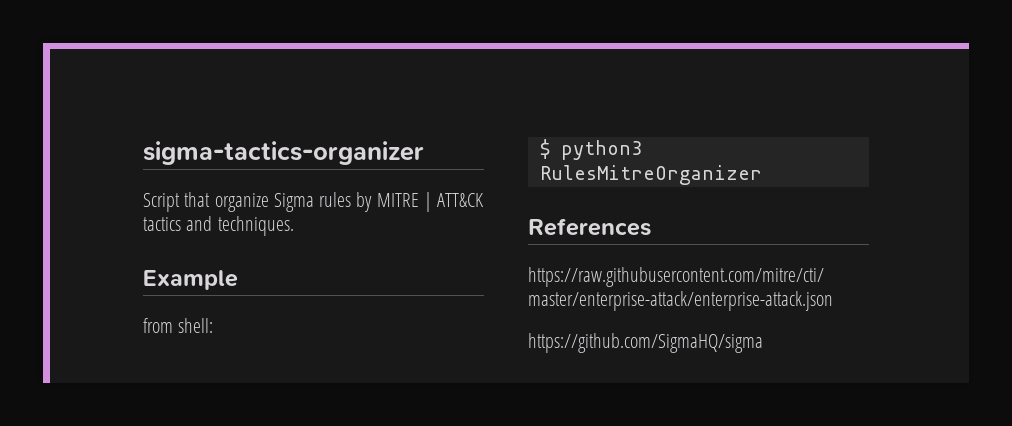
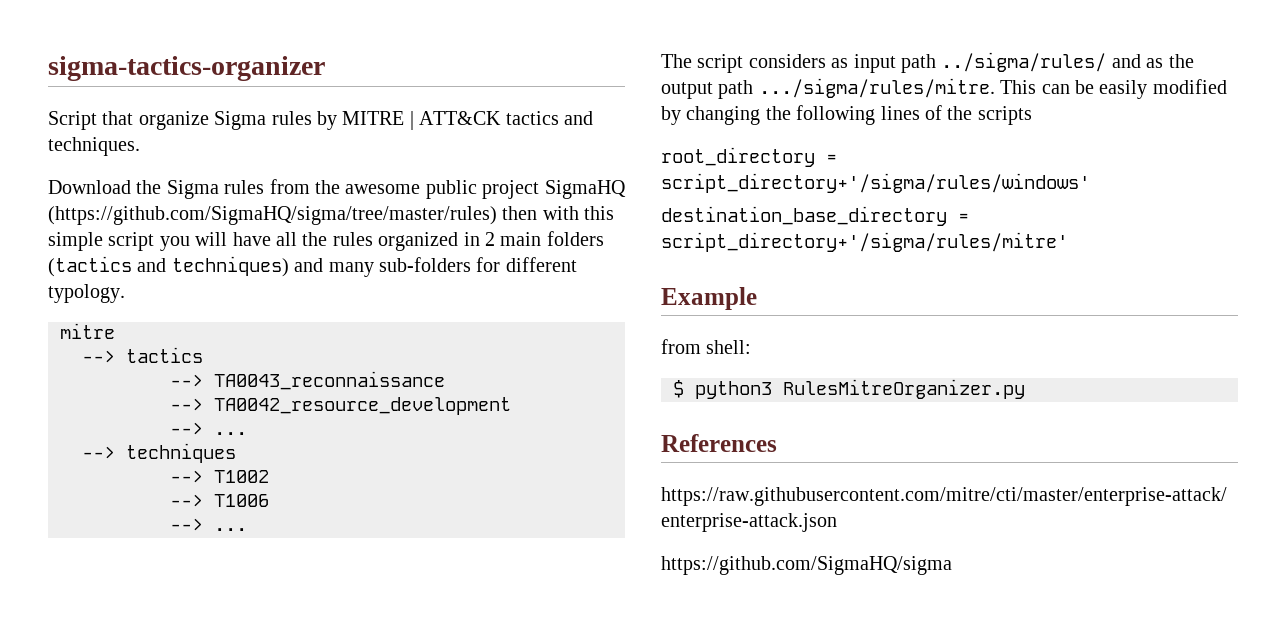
+ Download the Sigma rules from the awesome public project SigmaHQ (https://github.com/SigmaHQ/sigma/tree/master/rules) then with this simple script you will have all the rules organized in 2 main folders (tactics and techniques) and many sub-folders for different typology.
+ mitre
+ --> tactics
+ --> TA0043_reconnaissance
+ --> TA0042_resource_development
+ --> ...
+ --> techniques
+ --> T1002
+ --> T1006
+ --> ...
+ The script considers as input path ../sigma/rules/ and as the output path .../sigma/rules/mitre. This can be easily modified by changing the following lines of the scripts
+ root_directory = script_directory+'/sigma/rules/windows'
+ destination_base_directory = script_directory+'/sigma/rules/mitre'
- $ python3 RulesMitreOrganizer
+ $ python3 RulesMitreOrganizer.py

